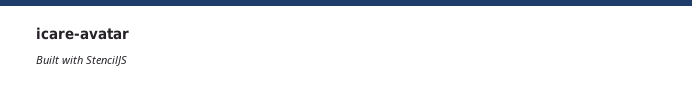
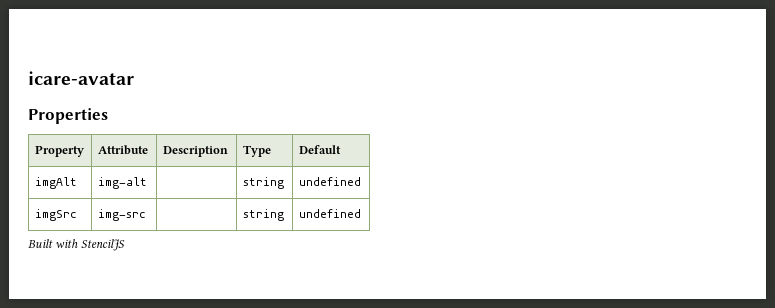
+ Properties
+ Property | Attribute | Description | Type | Default
+ imgAlt | img-alt | | string | undefined
+ imgSrc | img-src | | string | undefined

